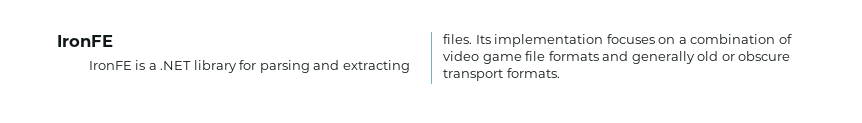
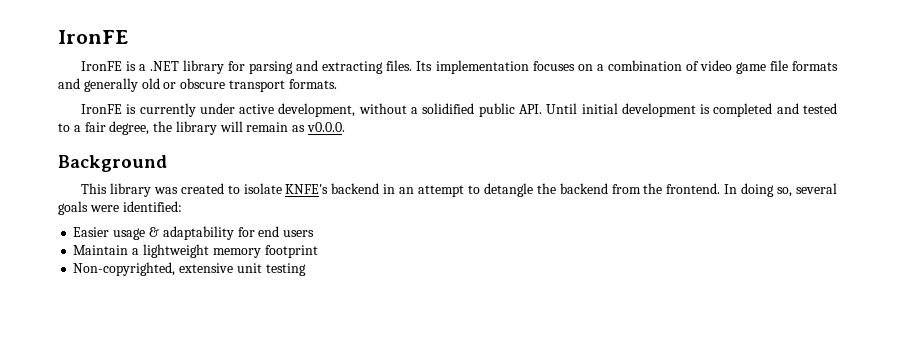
+ IronFE is currently under active development, without a solidified public API. Until initial development is completed and tested to a fair degree, the library will remain as v0.0.0.
+ Background
+ This library was created to isolate KNFE's backend in an attempt to detangle the backend from the frontend. In doing so, several goals were identified:
+ Easier usage & adaptability for end users
+ Maintain a lightweight memory footprint
+ Non-copyrighted, extensive unit testing

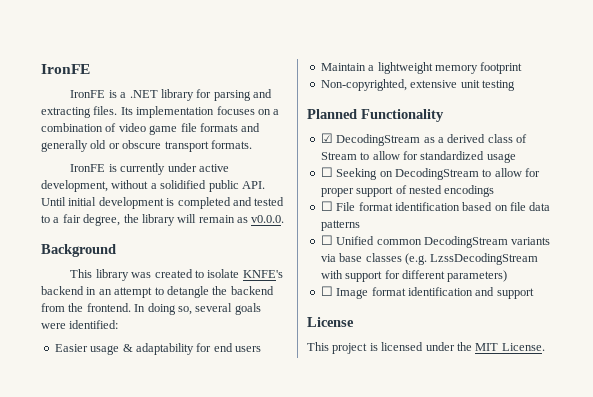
+ Planned Functionality
+ ☑ DecodingStream as a derived class of Stream to allow for standardized usage
+ ☐ Seeking on DecodingStream to allow for proper support of nested encodings
+ ☐ File format identification based on file data patterns
+ ☐ Unified common DecodingStream variants via base classes (e.g. LzssDecodingStream with support for different parameters)
+ ☐ Image format identification and support
+ License
+ This project is licensed under the MIT License.

